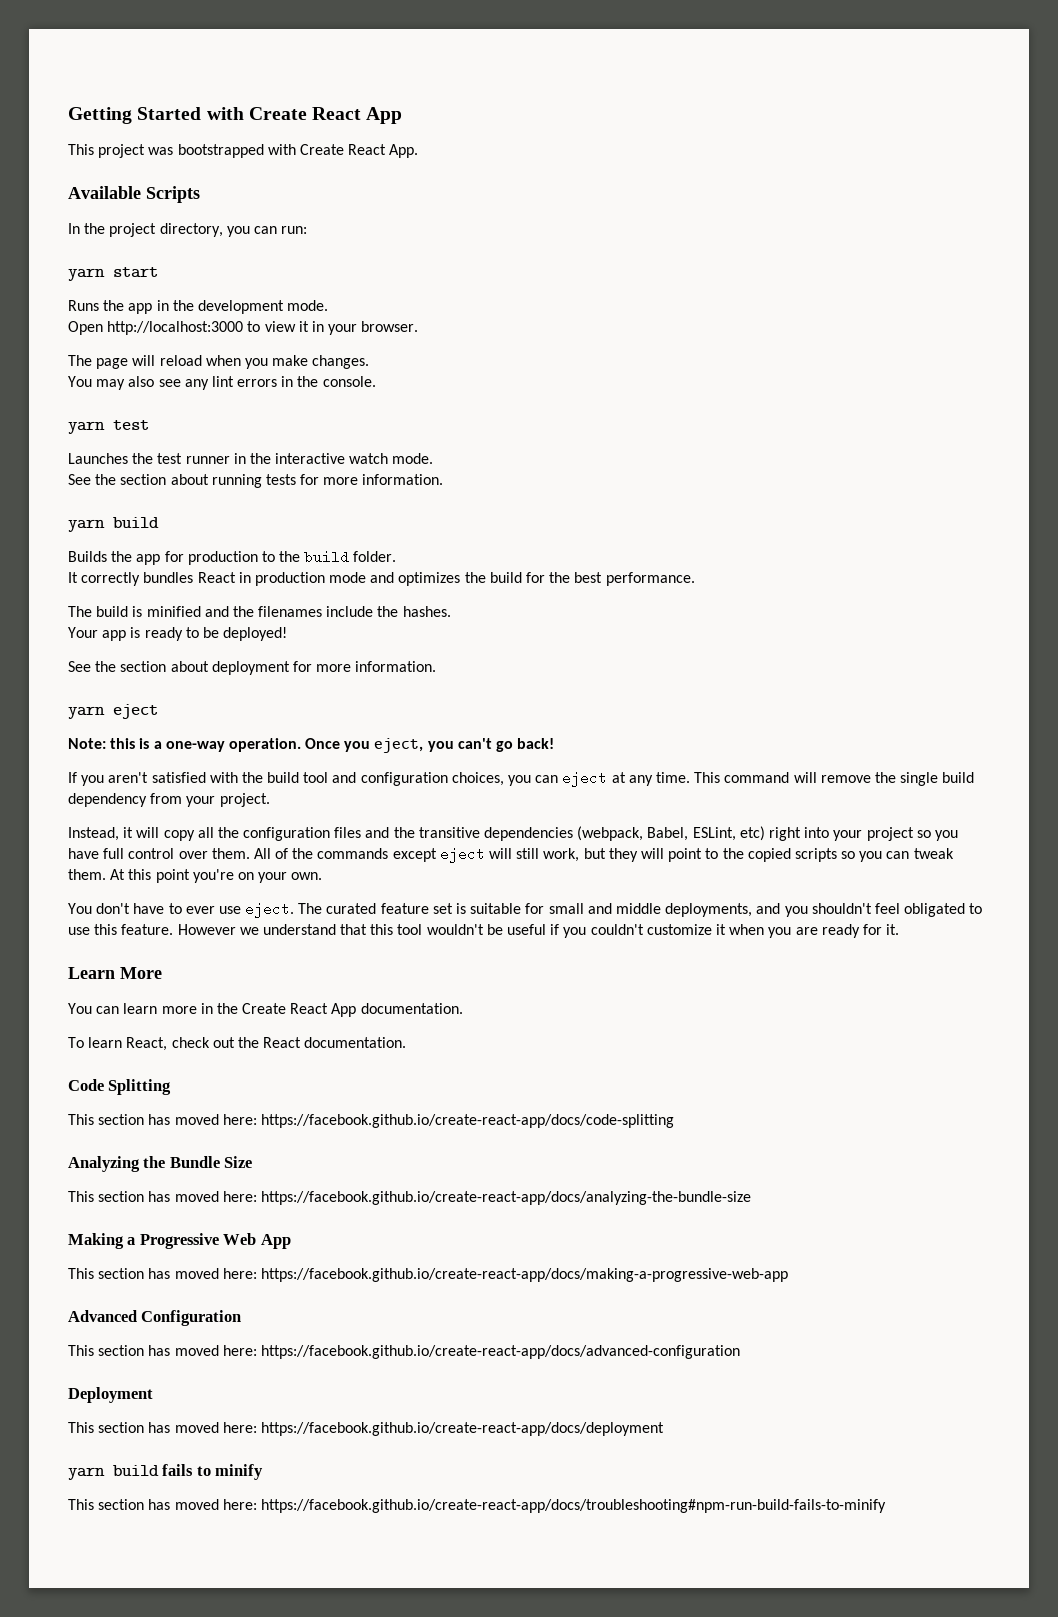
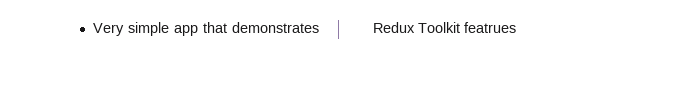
- Getting Started with Create React App
- This project was bootstrapped with Create React App.
- Available Scripts
- In the project directory, you can run:
- yarn start
- Runs the app in the development mode.
- Open http://localhost:3000 to view it in your browser.
- The page will reload when you make changes.
- You may also see any lint errors in the console.
- yarn test
- Launches the test runner in the interactive watch mode.
- See the section about running tests for more information.
- yarn build
- Builds the app for production to the build folder.
- It correctly bundles React in production mode and optimizes the build for the best performance.
- The build is minified and the filenames include the hashes.
- Your app is ready to be deployed!
- See the section about deployment for more information.
- yarn eject
- Note: this is a one-way operation. Once you eject, you can't go back!
- If you aren't satisfied with the build tool and configuration choices, you can eject at any time. This command will remove the single build dependency from your project.
- Instead, it will copy all the configuration files and the transitive dependencies (webpack, Babel, ESLint, etc) right into your project so you have full control over them. All of the commands except eject will still work, but they will point to the copied scripts so you can tweak them. At this point you're on your own.
- You don't have to ever use eject. The curated feature set is suitable for small and middle deployments, and you shouldn't feel obligated to use this feature. However we understand that this tool wouldn't be useful if you couldn't customize it when you are ready for it.
- Learn More
- You can learn more in the Create React App documentation.
- To learn React, check out the React documentation.
- Code Splitting
- This section has moved here: https://facebook.github.io/create-react-app/docs/code-splitting
- Analyzing the Bundle Size
- This section has moved here: https://facebook.github.io/create-react-app/docs/analyzing-the-bundle-size
- Making a Progressive Web App
- This section has moved here: https://facebook.github.io/create-react-app/docs/making-a-progressive-web-app
- Advanced Configuration
- This section has moved here: https://facebook.github.io/create-react-app/docs/advanced-configuration
- Deployment
- This section has moved here: https://facebook.github.io/create-react-app/docs/deployment
- yarn build fails to minify
- This section has moved here: https://facebook.github.io/create-react-app/docs/troubleshooting#npm-run-build-fails-to-minify
+ Very simple app that demonstrates Redux Toolkit featrues

